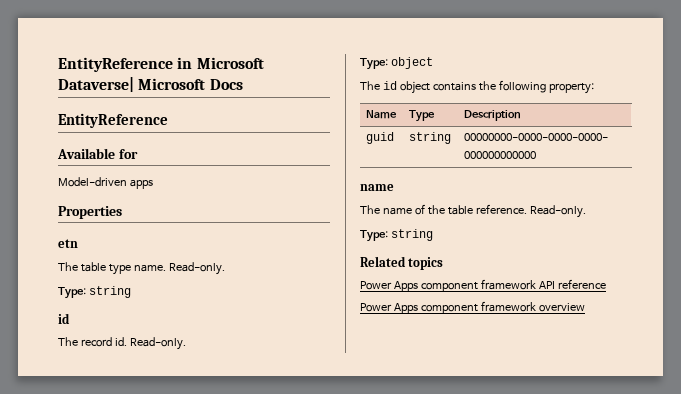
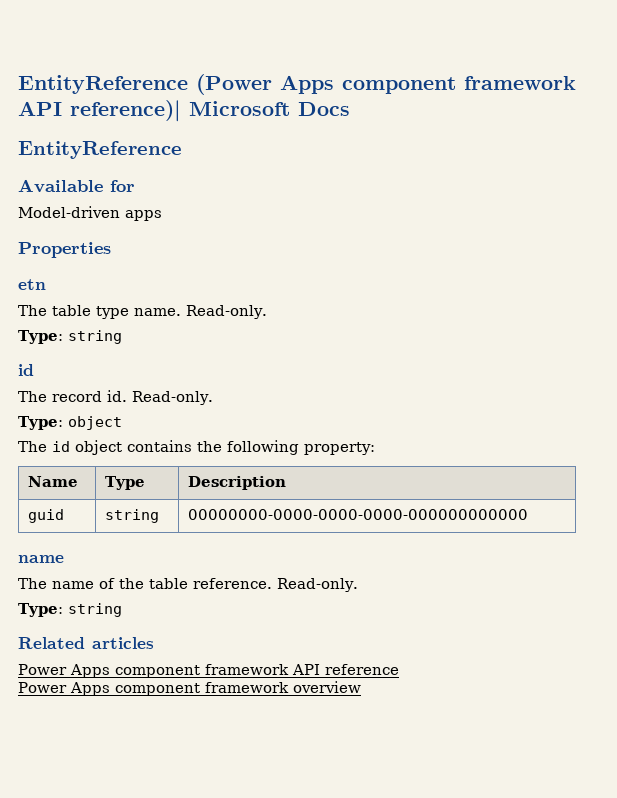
- EntityReference in Microsoft Dataverse| Microsoft Docs
+ EntityReference (Power Apps component framework API reference)| Microsoft Docs
- Related topics
+ Related articles

